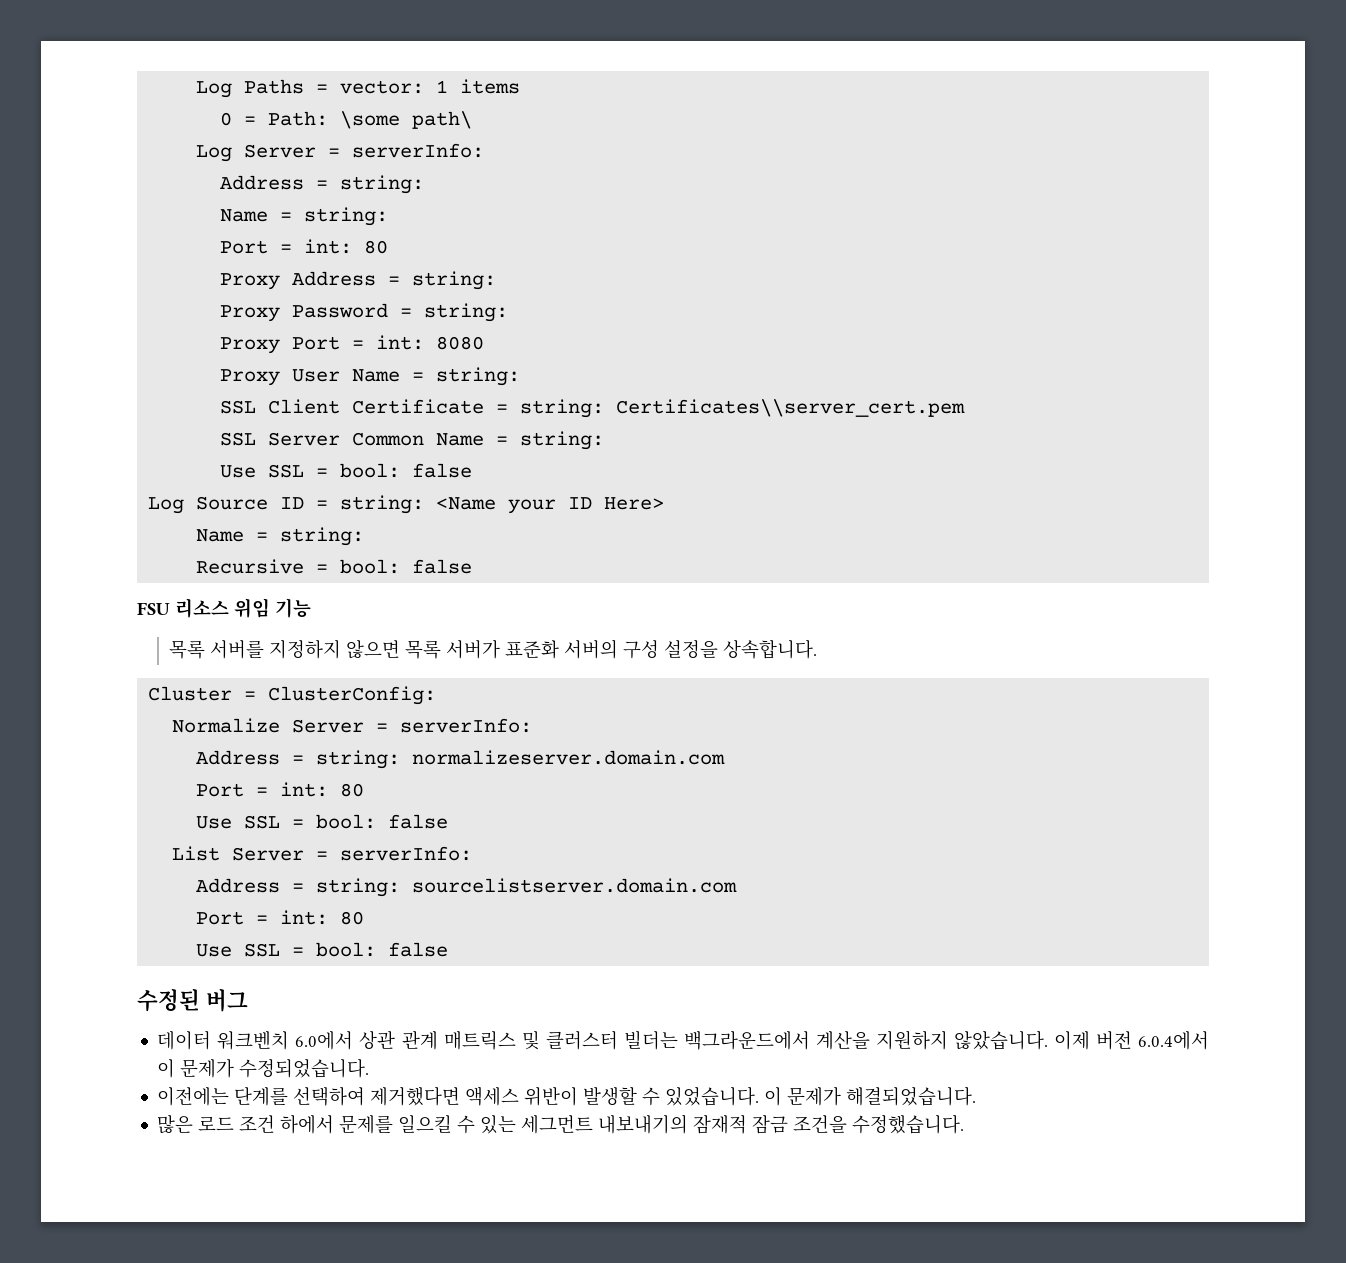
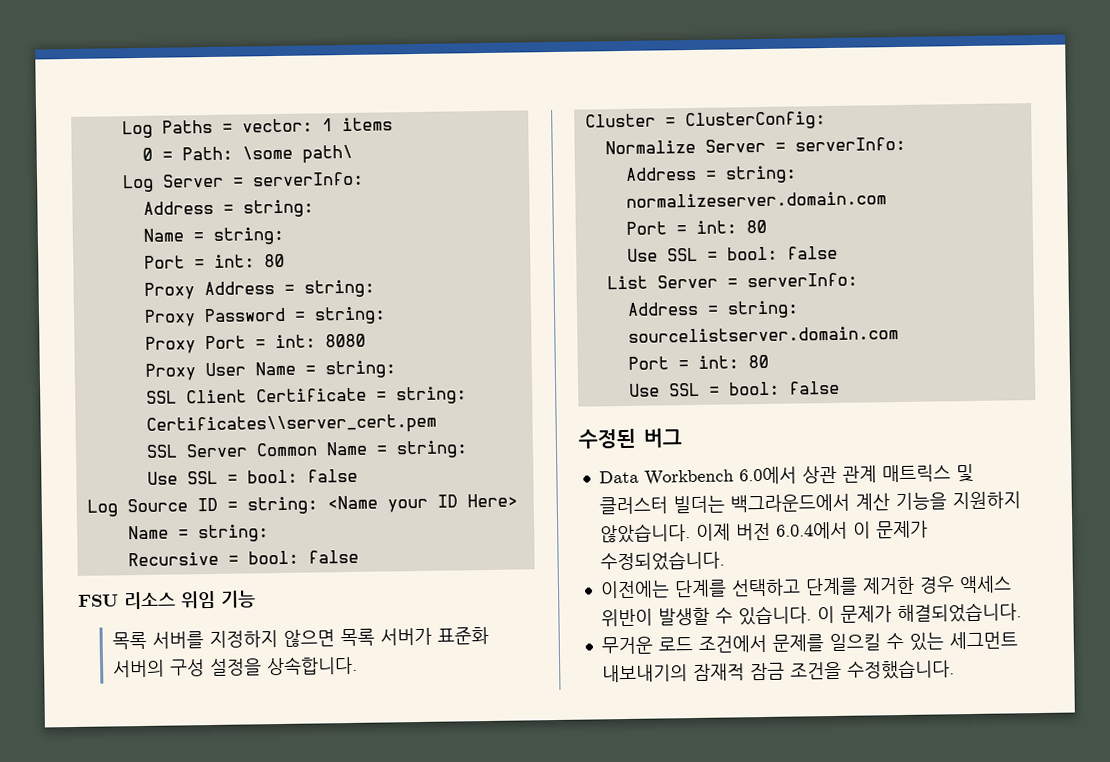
- 데이터 워크벤치 6.0에서 상관 관계 매트릭스 및 클러스터 빌더는 백그라운드에서 계산을 지원하지 않았습니다.
+ Data Workbench 6.0에서 상관 관계 매트릭스 및 클러스터 빌더는 백그라운드에서 계산 기능을 지원하지 않았습니다.
- 이전에는 단계를 선택하여 제거했다면 액세스 위반이 발생할 수 있었습니다.
+ 이전에는 단계를 선택하고 단계를 제거한 경우 액세스 위반이 발생할 수 있습니다.
- 많은 로드 조건 하에서 문제를 일으킬 수 있는 세그먼트 내보내기의 잠재적 잠금 조건을 수정했습니다.
+ 무거운 로드 조건에서 문제를 일으킬 수 있는 세그먼트 내보내기의 잠재적 잠금 조건을 수정했습니다.

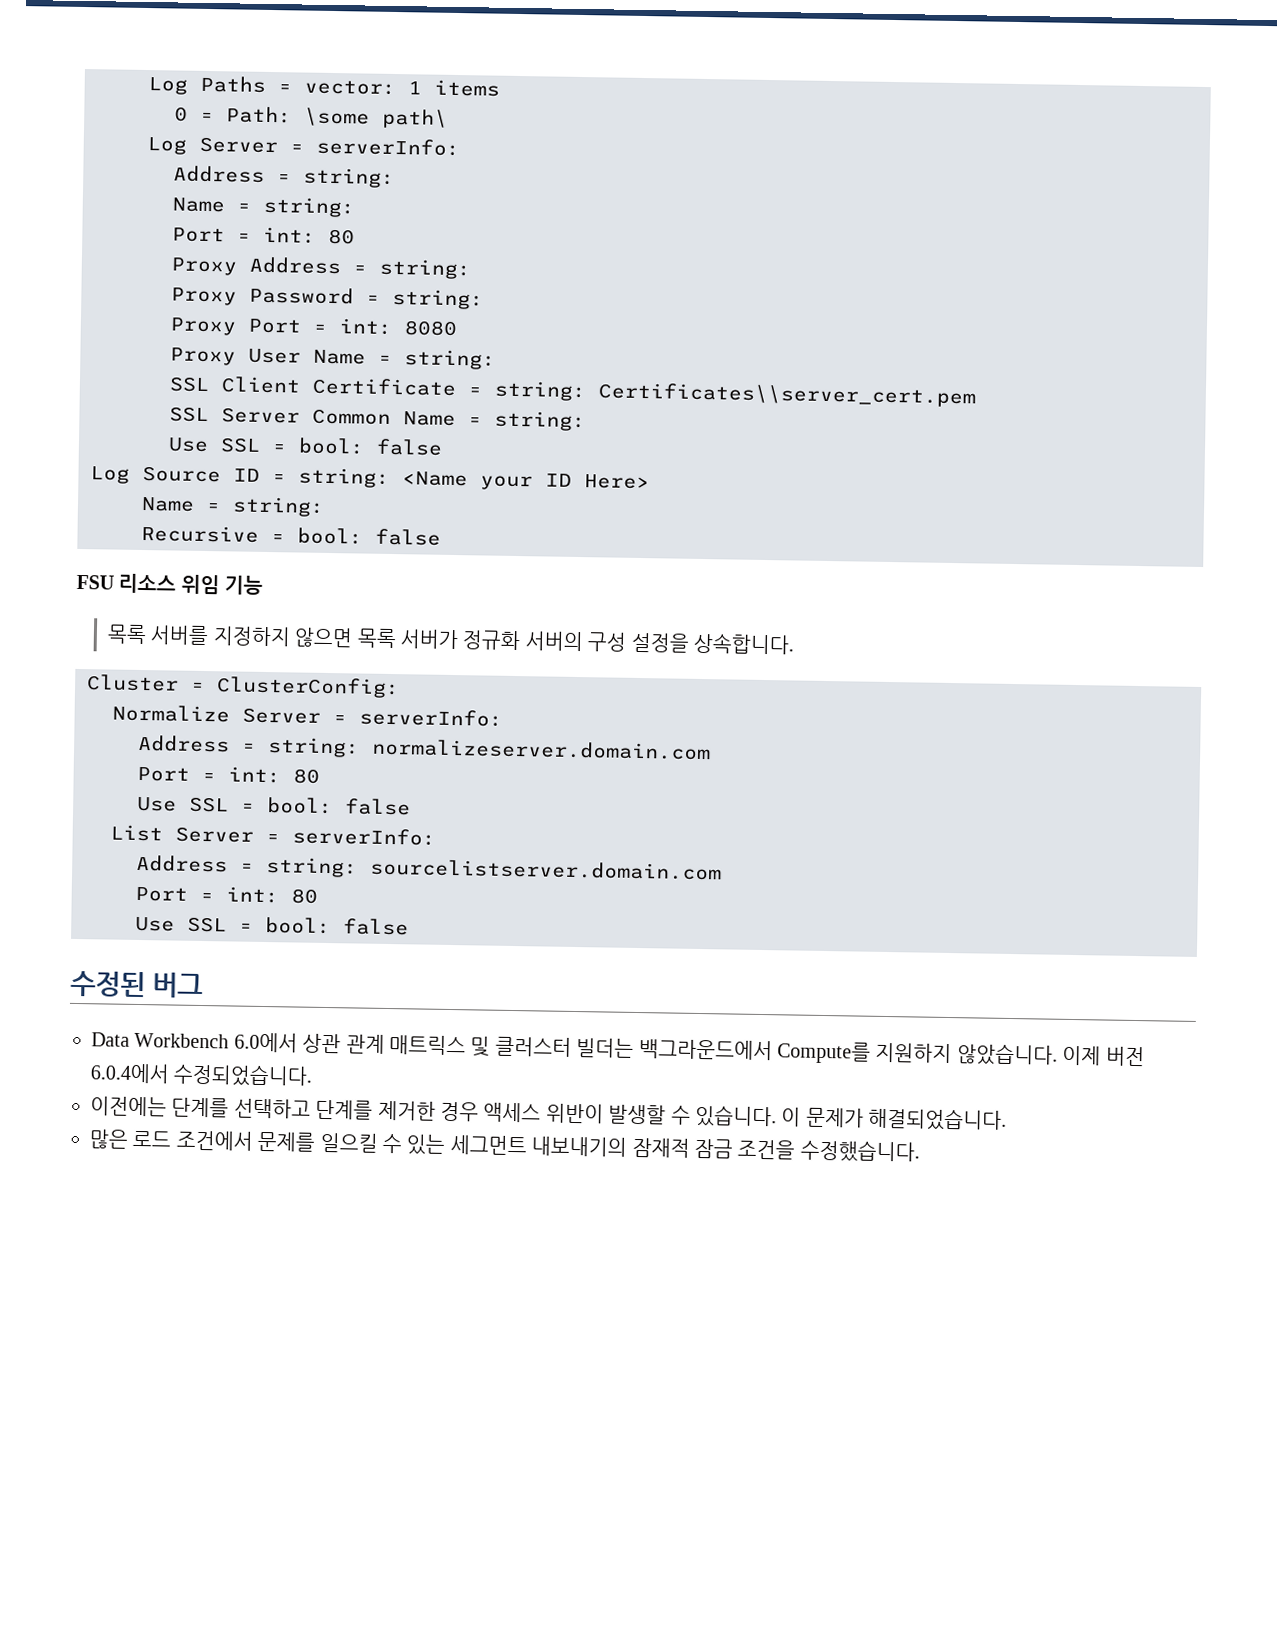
- 목록 서버를 지정하지 않으면 목록 서버가 표준화 서버의 구성 설정을 상속합니다.
+ 목록 서버를 지정하지 않으면 목록 서버가 정규화 서버의 구성 설정을 상속합니다.
- Data Workbench 6.0에서 상관 관계 매트릭스 및 클러스터 빌더는 백그라운드에서 계산 기능을 지원하지 않았습니다.
+ Data Workbench 6.0에서 상관 관계 매트릭스 및 클러스터 빌더는 백그라운드에서 Compute를 지원하지 않았습니다.
- 이제 버전 6.0.4에서 이 문제가 수정되었습니다.
+ 이제 버전 6.0.4에서 수정되었습니다.
- 무거운 로드 조건에서 문제를 일으킬 수 있는 세그먼트 내보내기의 잠재적 잠금 조건을 수정했습니다.
+ 많은 로드 조건에서 문제를 일으킬 수 있는 세그먼트 내보내기의 잠재적 잠금 조건을 수정했습니다.

